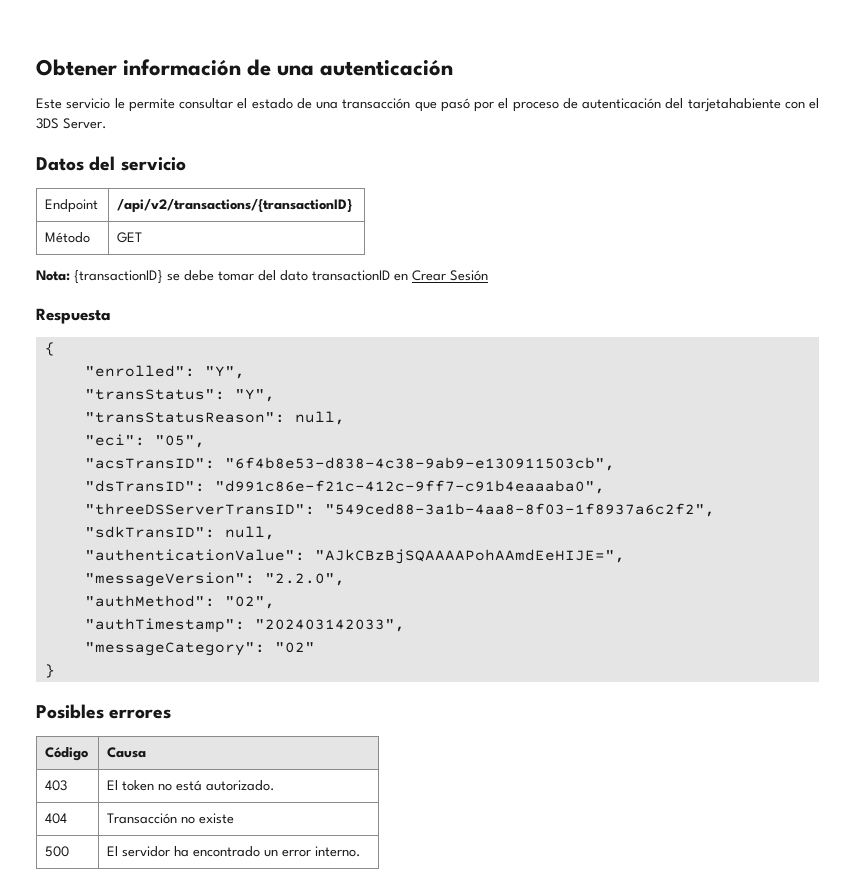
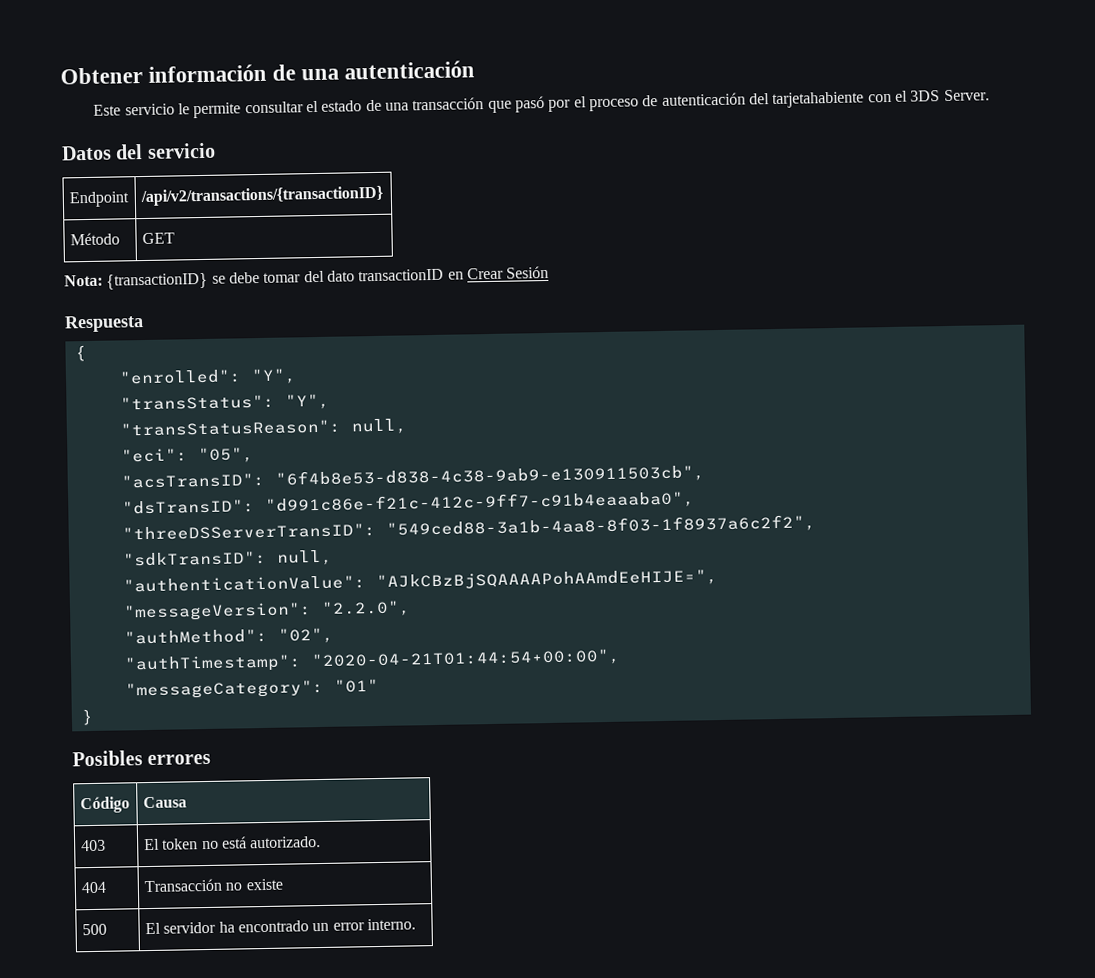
- "authTimestamp": "202403142033",
+ "authTimestamp": "2020-04-21T01:44:54+00:00",
- "messageCategory": "02"
+ "messageCategory": "01"

